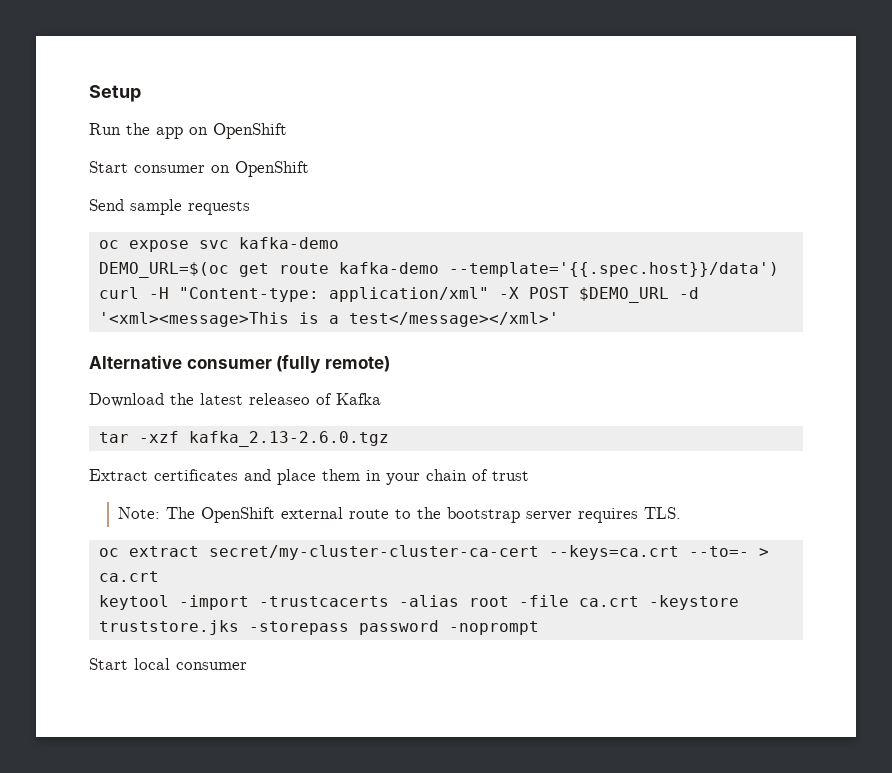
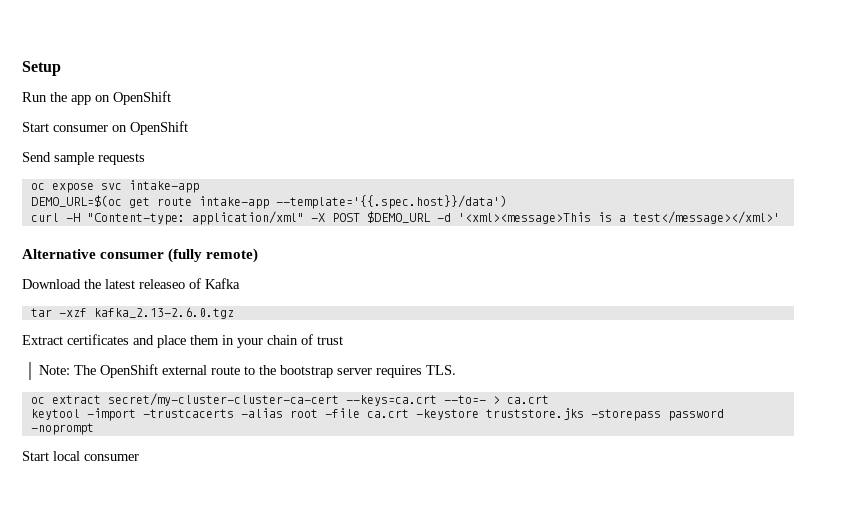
- oc expose svc kafka-demo
+ oc expose svc intake-app
- DEMO_URL=$(oc get route kafka-demo --template='{{.spec.host}}/data')
+ DEMO_URL=$(oc get route intake-app --template='{{.spec.host}}/data')

